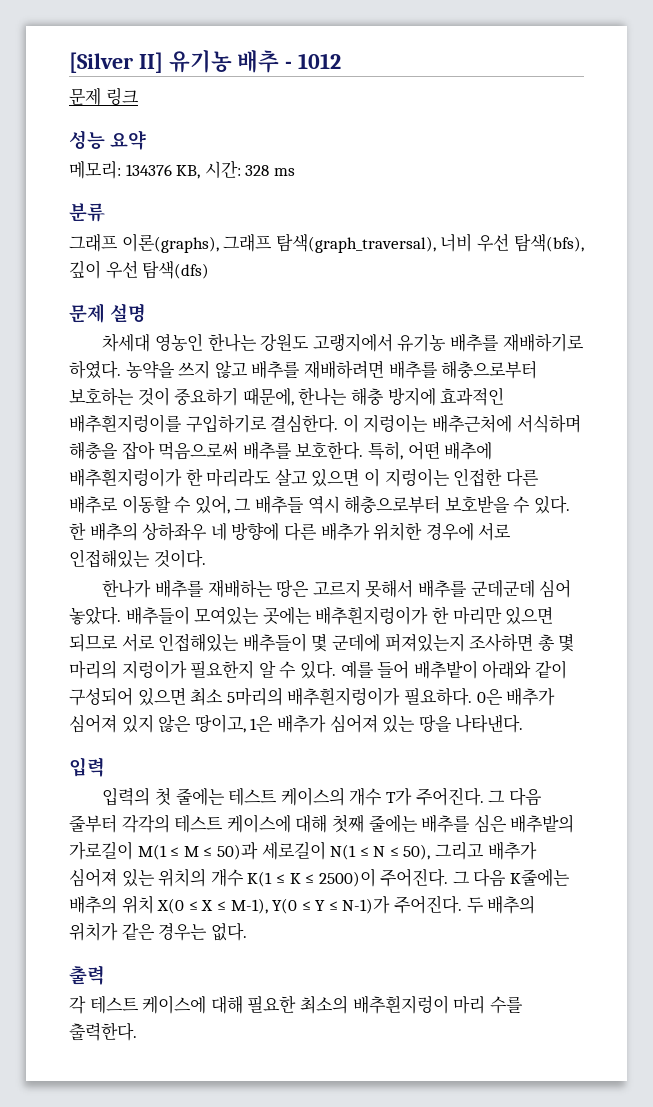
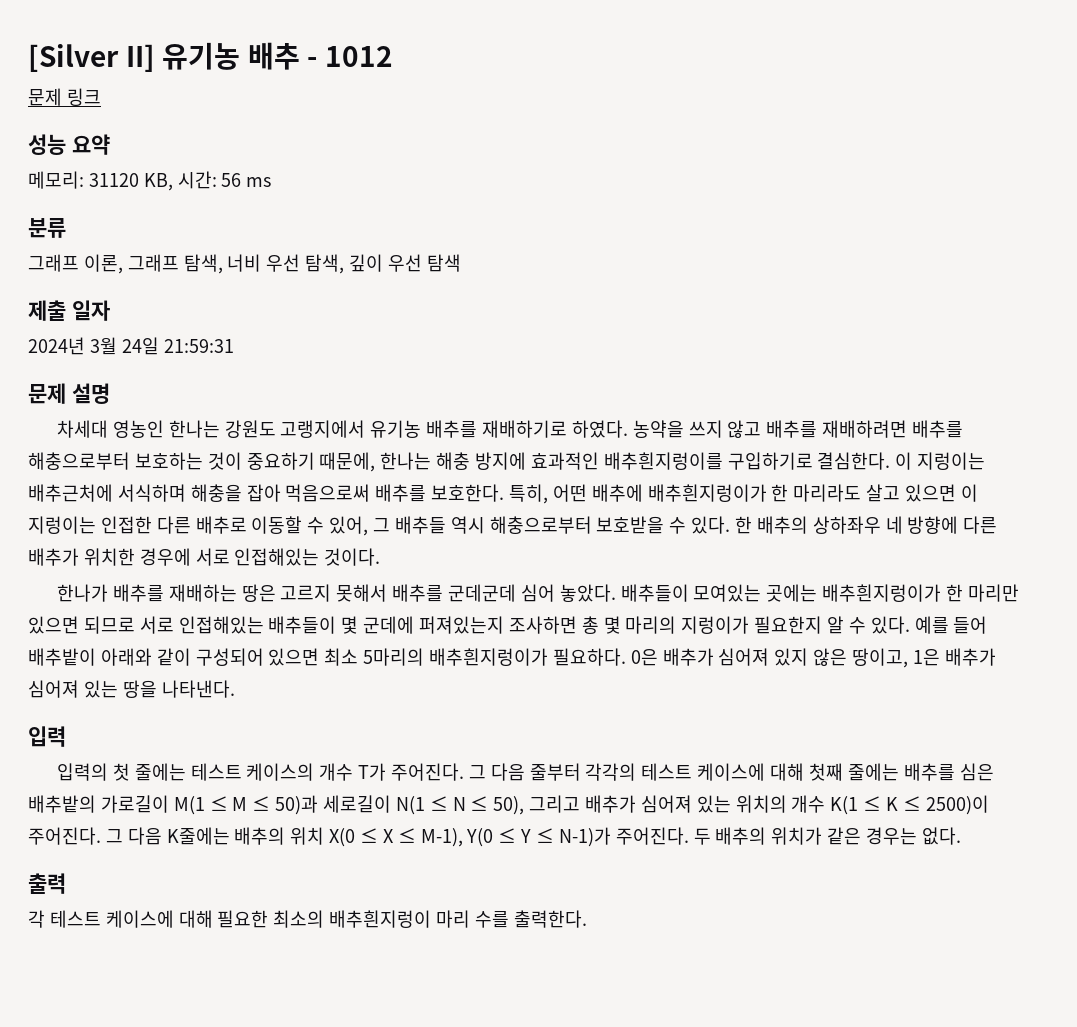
- 메모리: 134376 KB, 시간: 328 ms
+ 메모리: 31120 KB, 시간: 56 ms
- 그래프 이론(graphs), 그래프 탐색(graph_traversal), 너비 우선 탐색(bfs), 깊이 우선 탐색(dfs)
+ 그래프 이론, 그래프 탐색, 너비 우선 탐색, 깊이 우선 탐색
+ 제출 일자
+ 2024년 3월 24일 21:59:31

